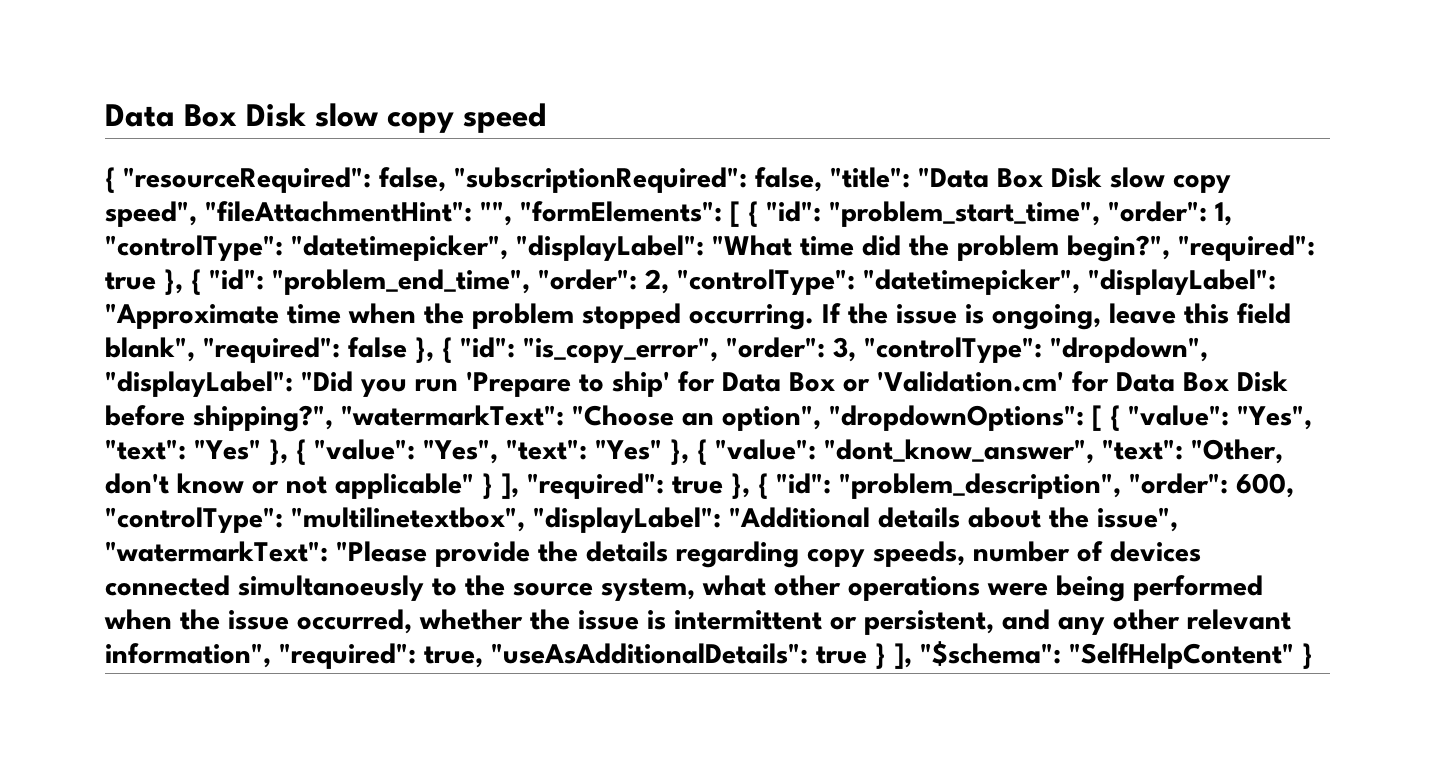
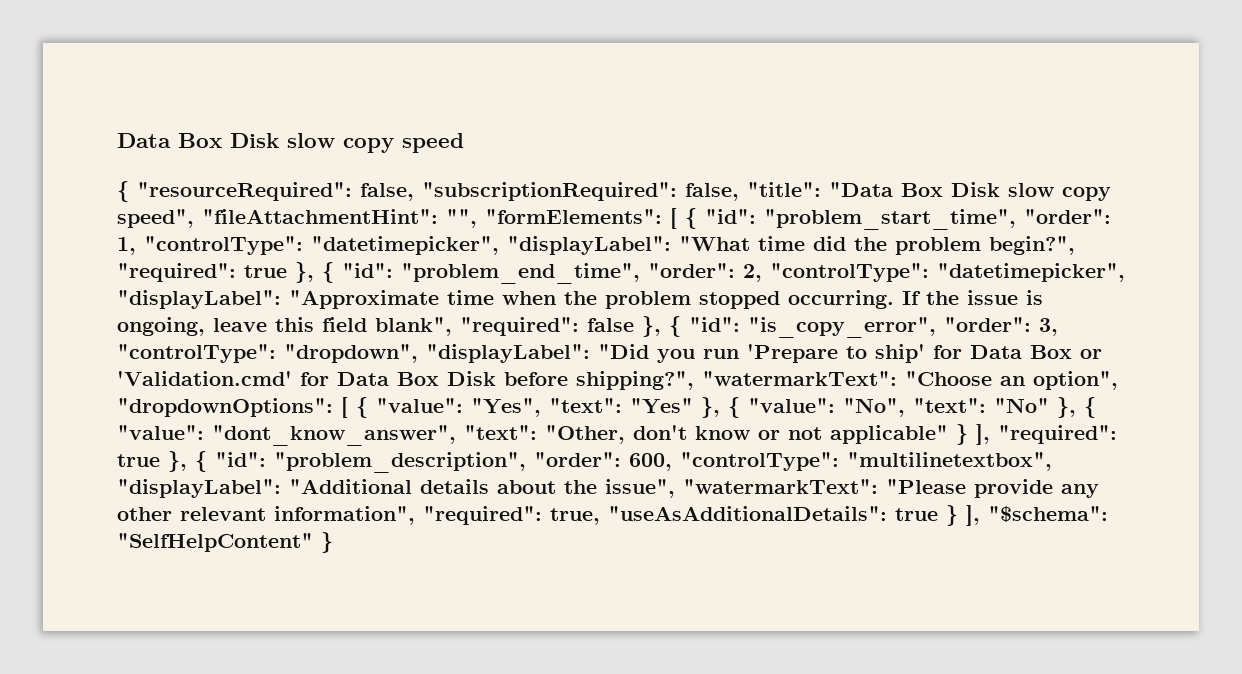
- "Did you run 'Prepare to ship' for Data Box or 'Validation.cm' for Data Box Disk before shipping?", "watermarkText":
+ "Did you run 'Prepare to ship' for Data Box or 'Validation.cmd' for Data Box Disk before shipping?", "watermarkText":
- "Yes" }, { "value": "Yes", "text": "Yes" }, { "value":
+ "Yes" }, { "value": "No", "text": "No" }, { "value":
- "Please provide the details regarding copy speeds, number of devices connected simultanoeusly to the source system, what other operations were being performed when the issue occurred, whether the issue is intermittent or persistent, and any other relevant information", "required":
+ "Please provide any other relevant information", "required":

